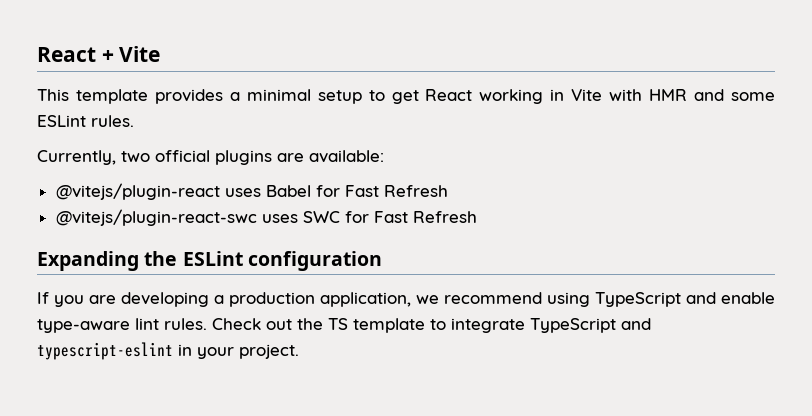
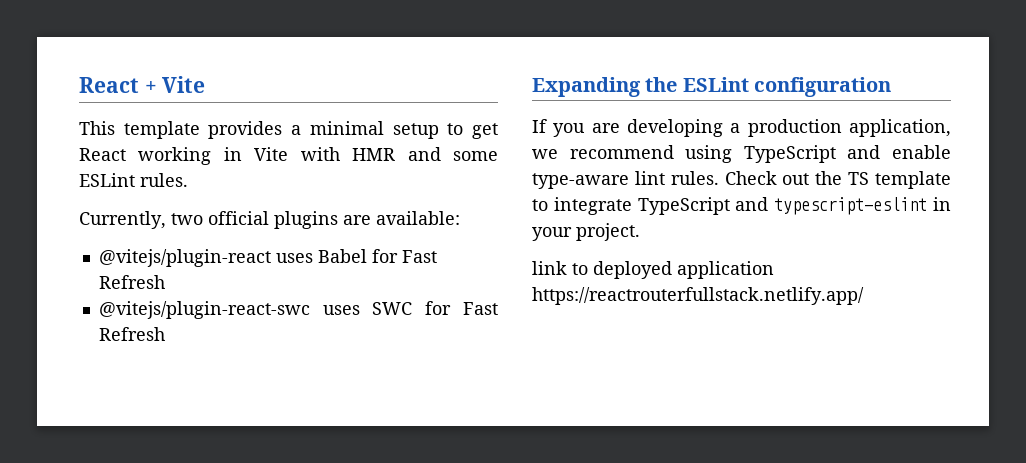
+ link to deployed application https://reactrouterfullstack.netlify.app/

